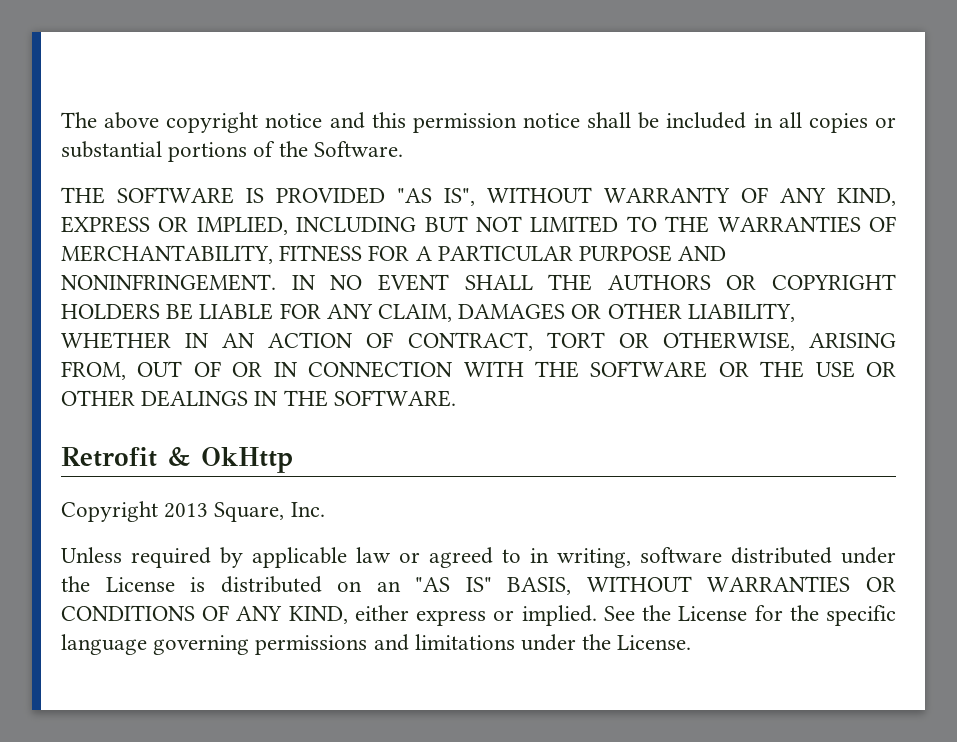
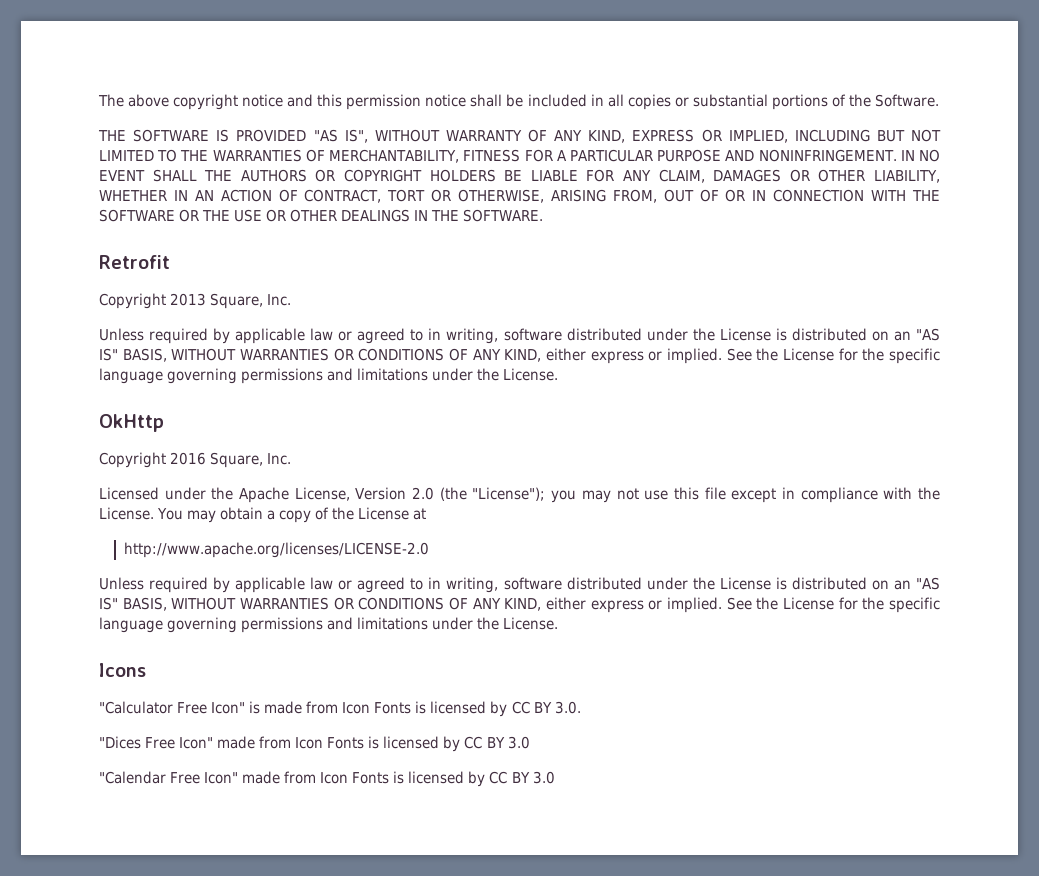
- Retrofit & OkHttp
+ Retrofit
+ OkHttp
+ Copyright 2016 Square, Inc.
+ Licensed under the Apache License, Version 2.0 (the "License"); you may not use this file except in compliance with the License. You may obtain a copy of the License at
+ http://www.apache.org/licenses/LICENSE-2.0
+ Unless required by applicable law or agreed to in writing, software distributed under the License is distributed on an "AS IS" BASIS, WITHOUT WARRANTIES OR CONDITIONS OF ANY KIND, either express or implied. See the License for the specific language governing permissions and limitations under the License.
+ Icons
+ "Calculator Free Icon" is made from Icon Fonts is licensed by CC BY 3.0.
+ "Dices Free Icon" made from Icon Fonts is licensed by CC BY 3.0
+ "Calendar Free Icon" made from Icon Fonts is licensed by CC BY 3.0

